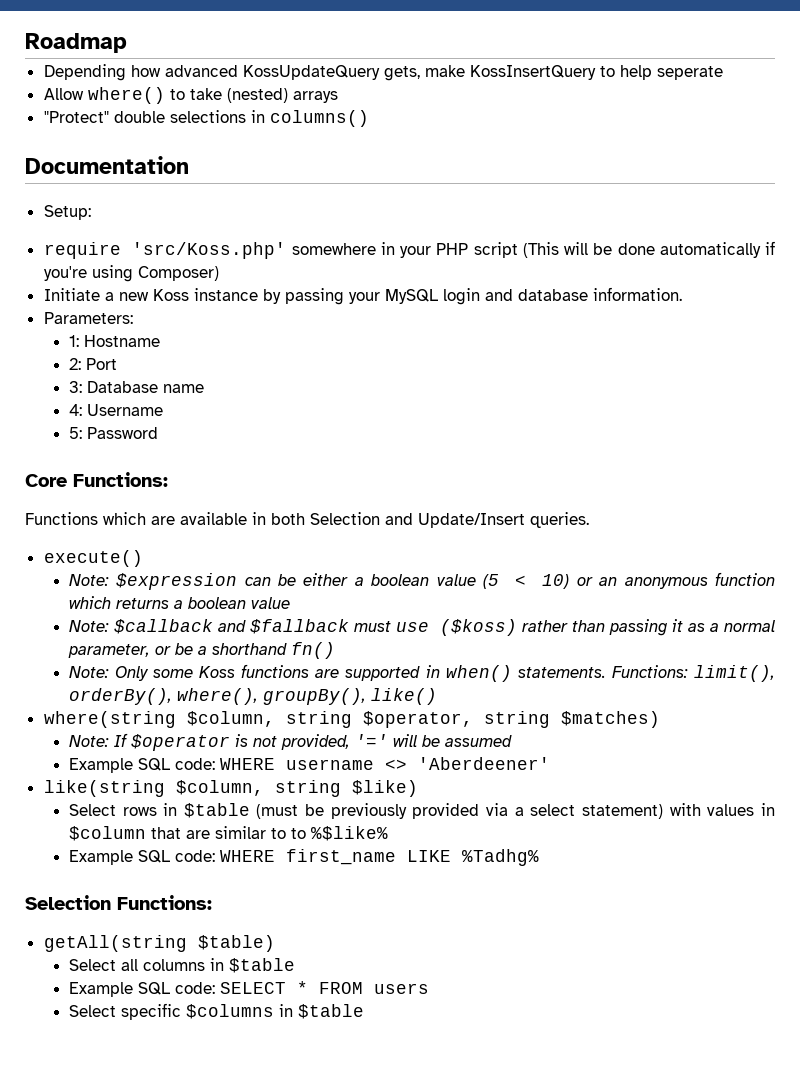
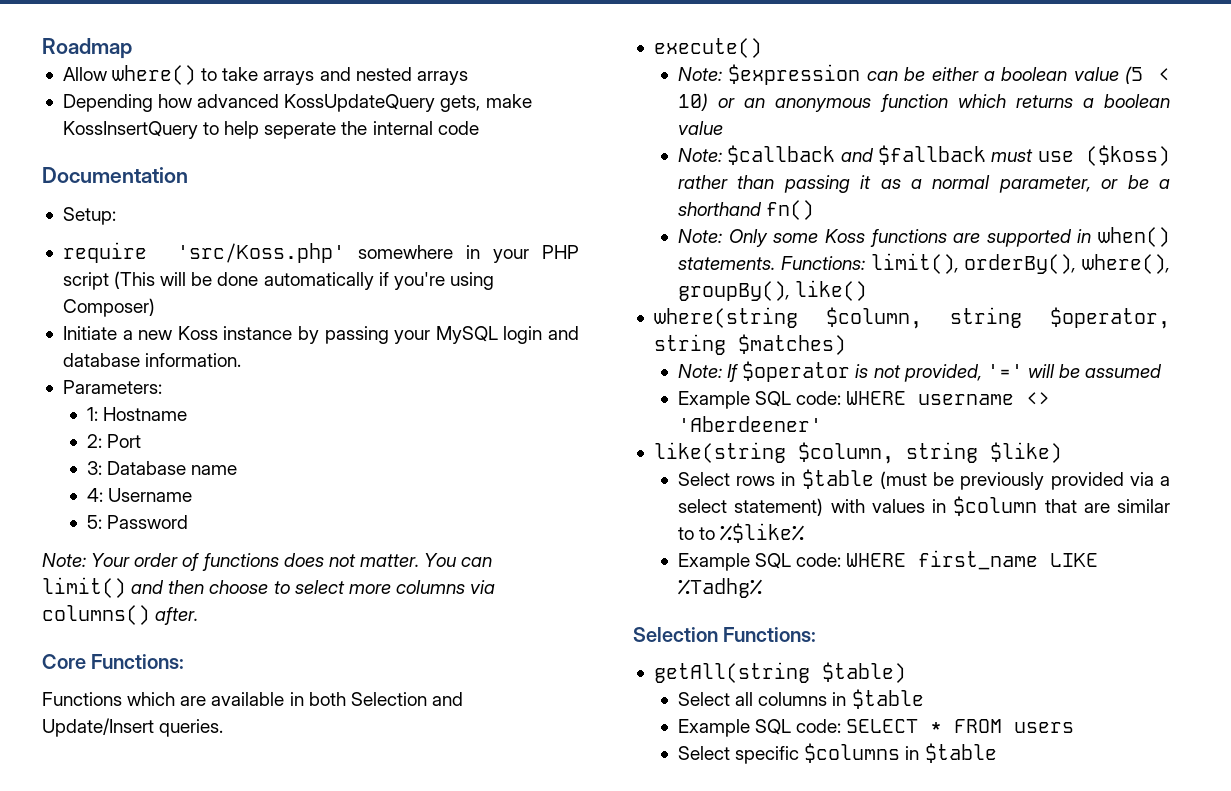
+ Allow where() to take arrays and nested arrays
- Depending how advanced KossUpdateQuery gets, make KossInsertQuery to help seperate
- Allow where() to take (nested) arrays
- "Protect" double selections in columns()
+ Depending how advanced KossUpdateQuery gets, make KossInsertQuery to help seperate the internal code
+ Note: Your order of functions does not matter. You can limit() and then choose to select more columns via columns() after.

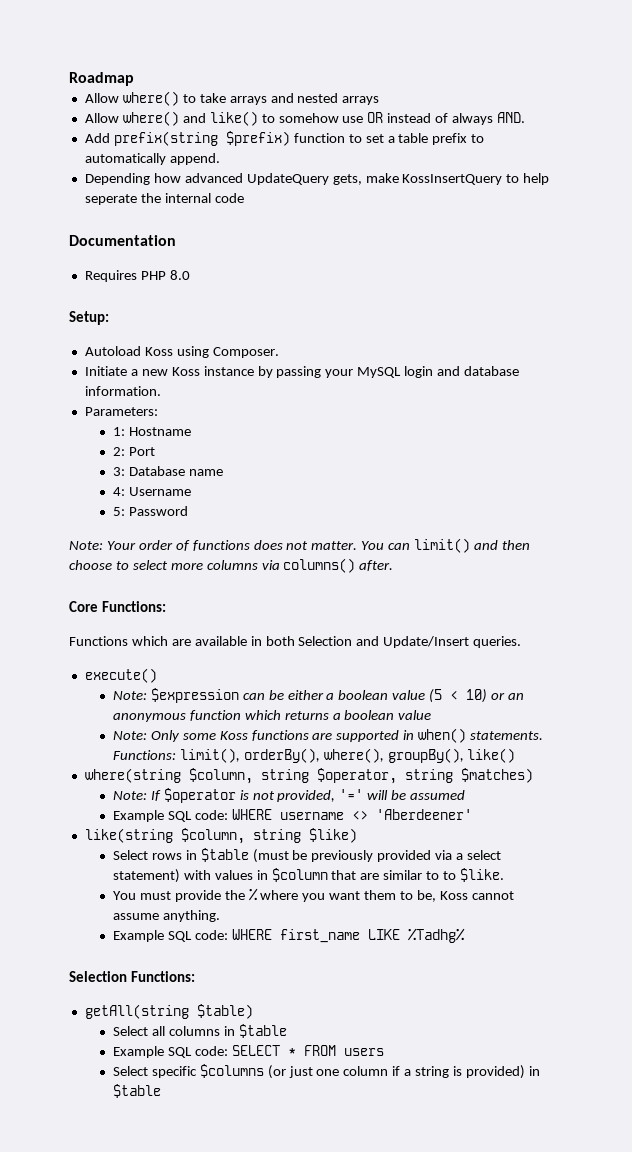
+ Allow where() and like() to somehow use OR instead of always AND.
+ Add prefix(string $prefix) function to set a table prefix to automatically append.
- Depending how advanced KossUpdateQuery gets, make KossInsertQuery to help seperate the internal code
+ Depending how advanced UpdateQuery gets, make KossInsertQuery to help seperate the internal code
+ Requires PHP 8.0
  Setup:
- require 'src/Koss.php' somewhere in your PHP script (This will be done automatically if you're using Composer)
+ Autoload Koss using Composer.
- Note: $callback and $fallback must use ($koss) rather than passing it as a normal parameter, or be a shorthand fn()
- Select rows in $table (must be previously provided via a select statement) with values in $column that are similar to to %$like%
+ Select rows in $table (must be previously provided via a select statement) with values in $column that are similar to to $like.
+ You must provide the % where you want them to be, Koss cannot assume anything.
- Select specific $columns in $table
+ Select specific $columns (or just one column if a string is provided) in $table

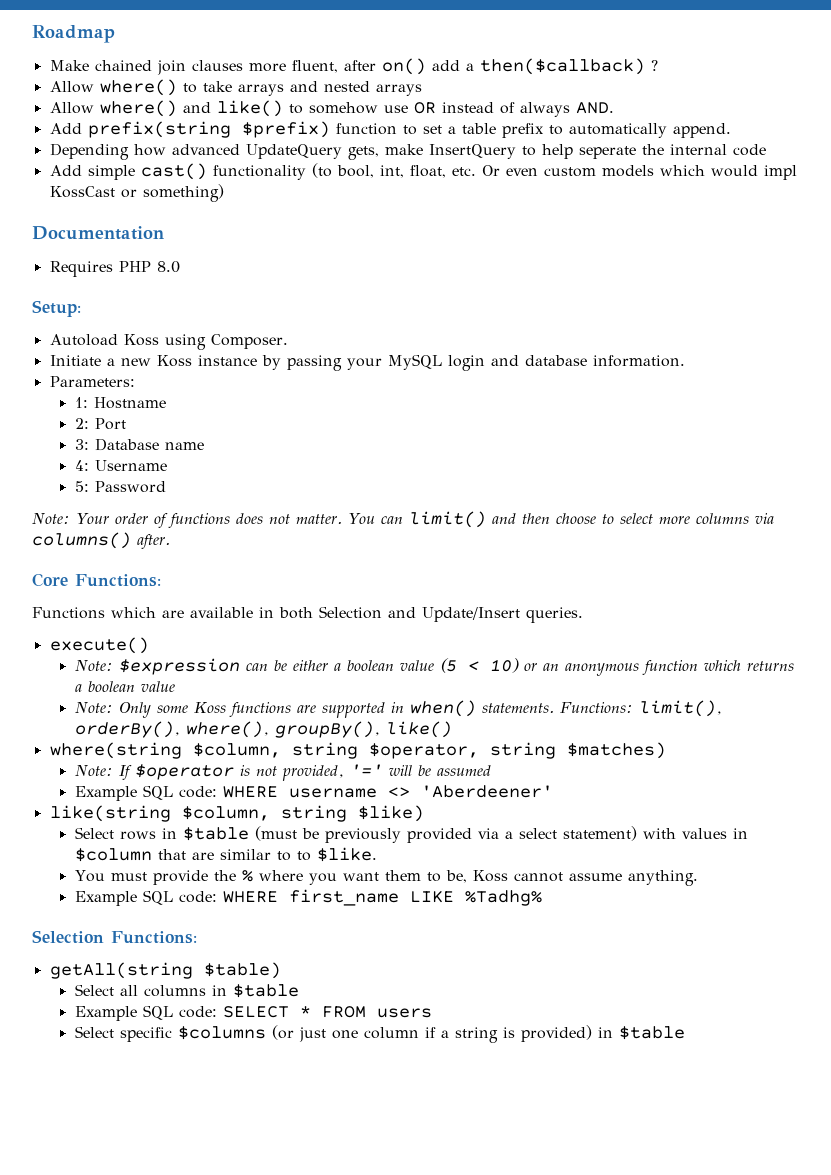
+ Make chained join clauses more fluent, after on() add a then($callback) ?
- Depending how advanced UpdateQuery gets, make KossInsertQuery to help seperate the internal code
+ Depending how advanced UpdateQuery gets, make InsertQuery to help seperate the internal code
+ Add simple cast() functionality (to bool, int, float, etc. Or even custom models which would impl KossCast or something)

